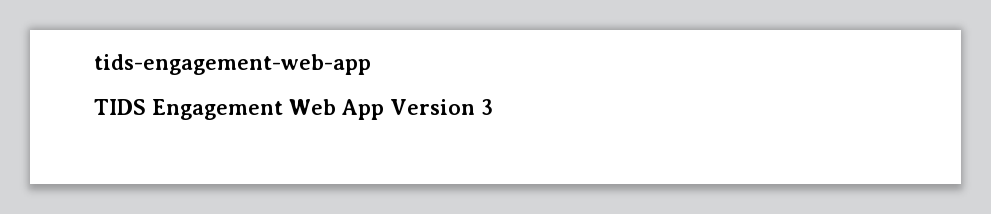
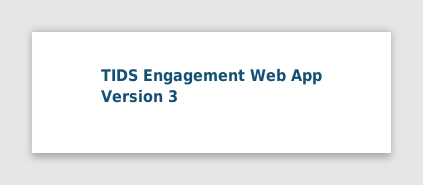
- tids-engagement-web-app

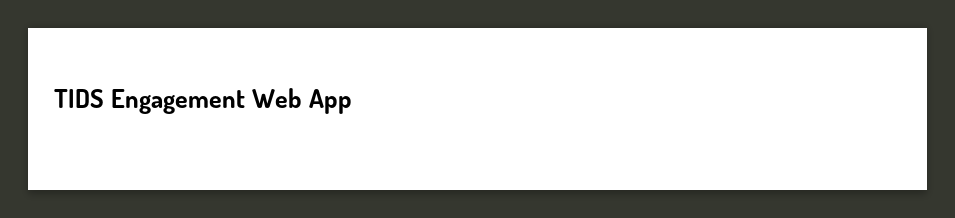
- TIDS Engagement Web App Version 3
+ TIDS Engagement Web App

